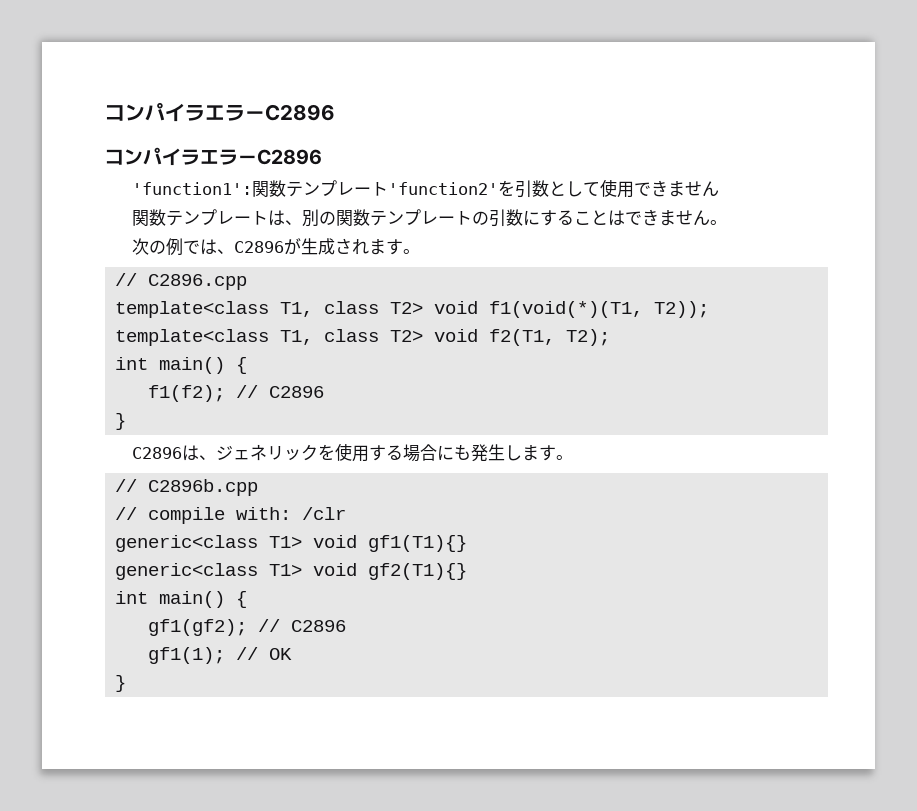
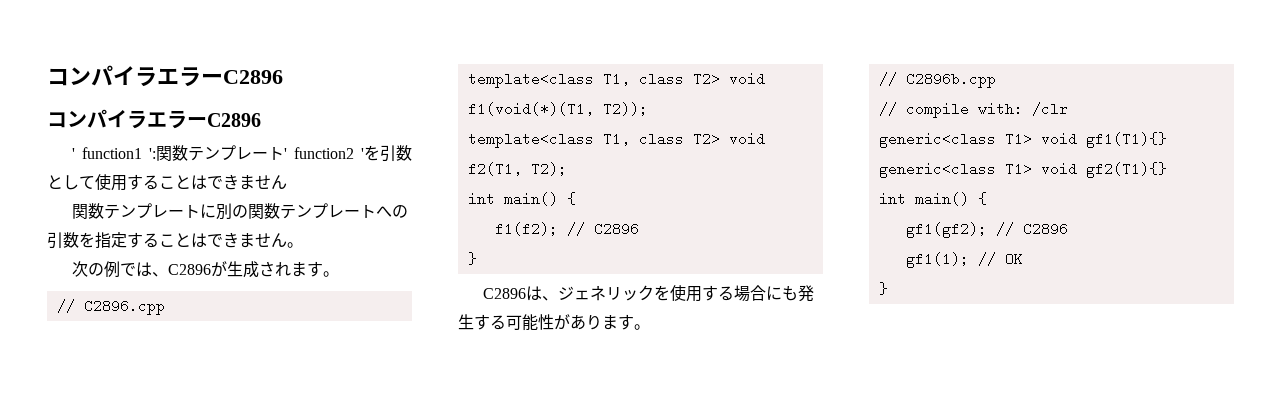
- 'function1':関数テンプレート'function2'を引数として使用できません
+ ' function1 ':関数テンプレート' function2 'を引数として使用することはできません
- 関数テンプレートは、別の関数テンプレートの引数にすることはできません。
+ 関数テンプレートに別の関数テンプレートへの引数を指定することはできません。
- C2896は、ジェネリックを使用する場合にも発生します。
+ C2896は、ジェネリックを使用する場合にも発生する可能性があります。

